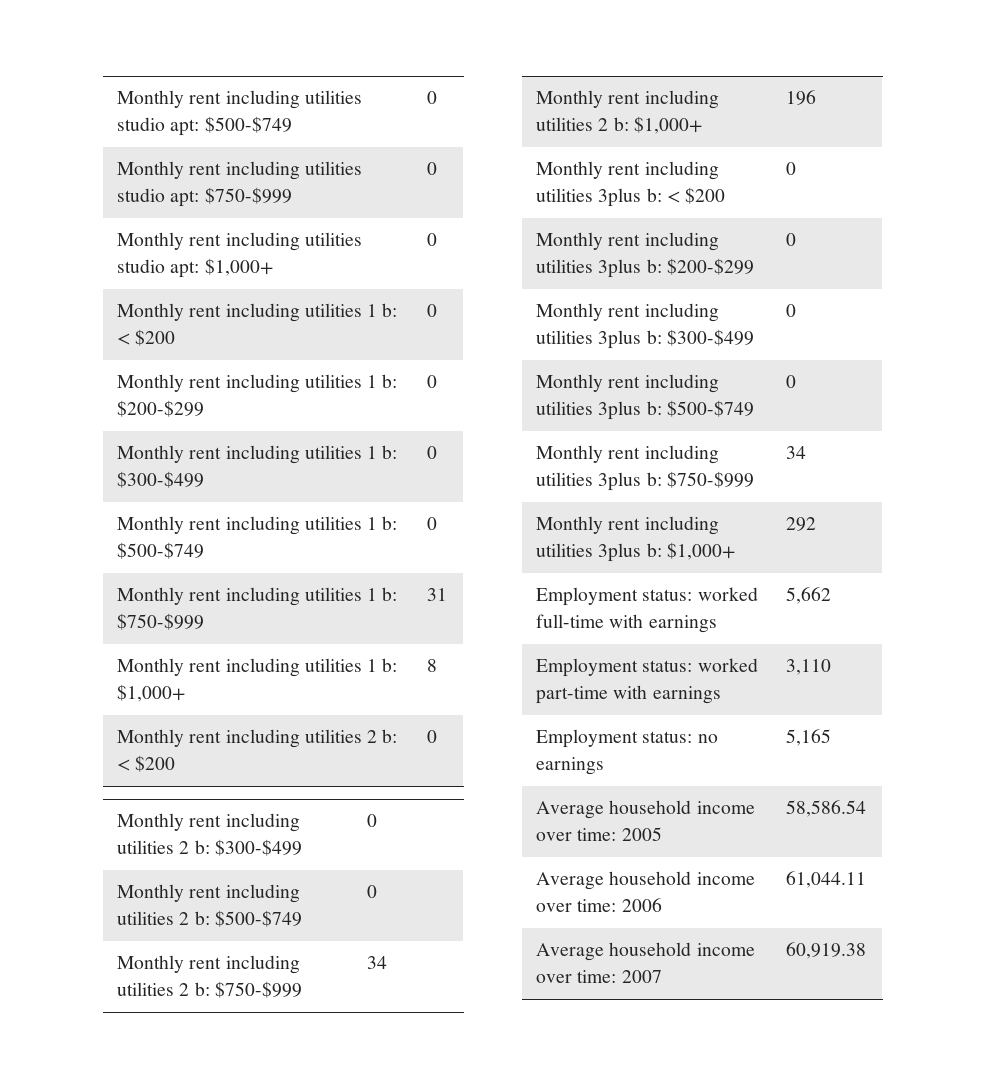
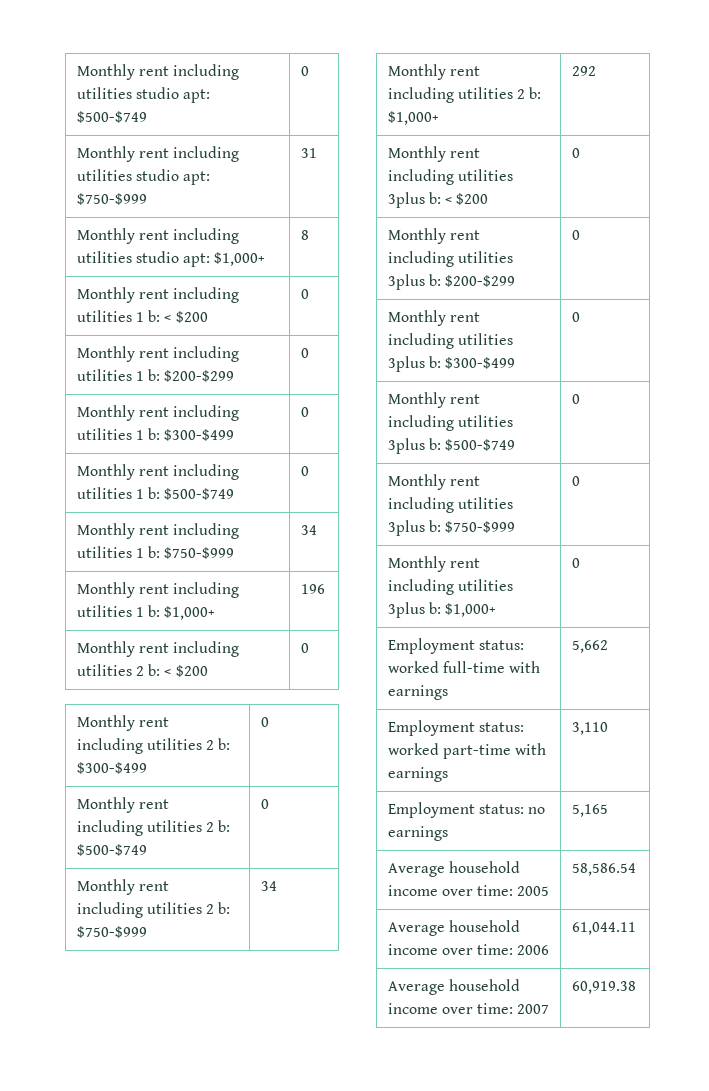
- Monthly rent including utilities studio apt: $750-$999 | 0
+ Monthly rent including utilities studio apt: $750-$999 | 31
- Monthly rent including utilities studio apt: $1,000+ | 0
+ Monthly rent including utilities studio apt: $1,000+ | 8
- Monthly rent including utilities 1 b: $750-$999 | 31
+ Monthly rent including utilities 1 b: $750-$999 | 34
- Monthly rent including utilities 1 b: $1,000+ | 8
+ Monthly rent including utilities 1 b: $1,000+ | 196
- Monthly rent including utilities 2 b: $1,000+ | 196
+ Monthly rent including utilities 2 b: $1,000+ | 292
- Monthly rent including utilities 3plus b: $750-$999 | 34
+ Monthly rent including utilities 3plus b: $750-$999 | 0
- Monthly rent including utilities 3plus b: $1,000+ | 292
+ Monthly rent including utilities 3plus b: $1,000+ | 0

